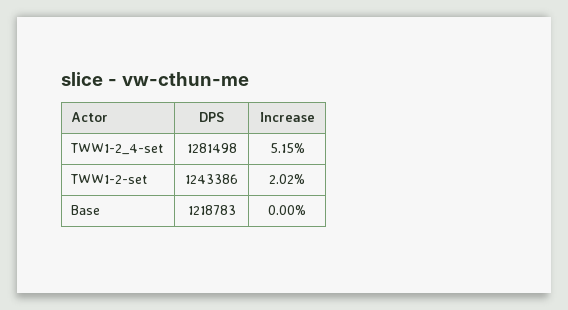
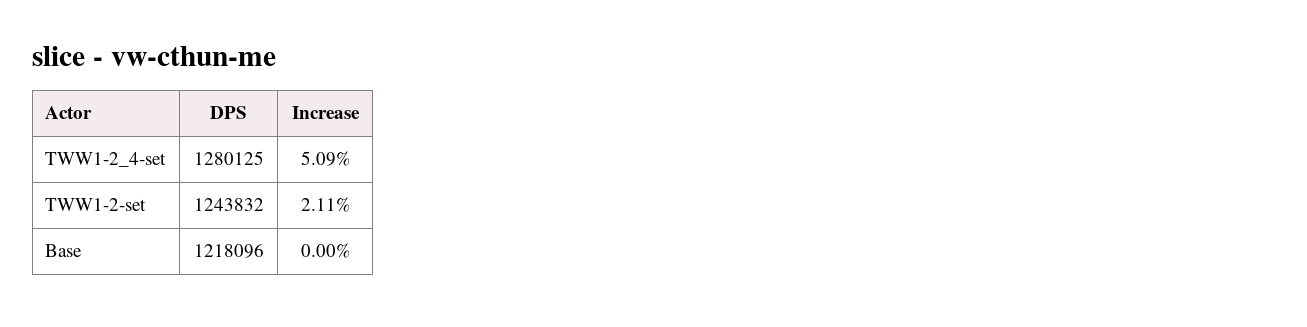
- TWW1-2_4-set | 1281498 | 5.15%
+ TWW1-2_4-set | 1280125 | 5.09%
- TWW1-2-set | 1243386 | 2.02%
+ TWW1-2-set | 1243832 | 2.11%
- Base | 1218783 | 0.00%
+ Base | 1218096 | 0.00%

